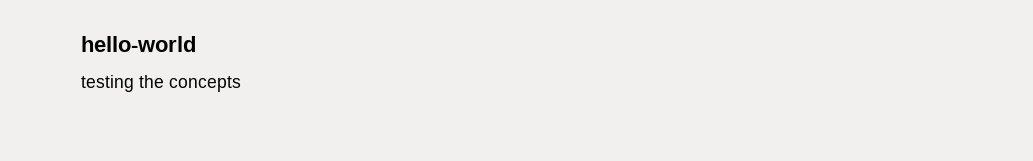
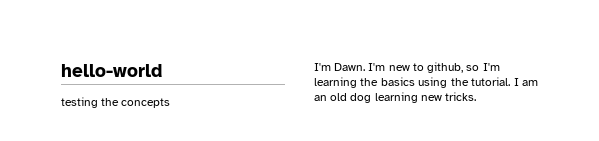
+ I'm Dawn. I'm new to github, so I'm learning the basics using the tutorial. I am an old dog learning new tricks.

